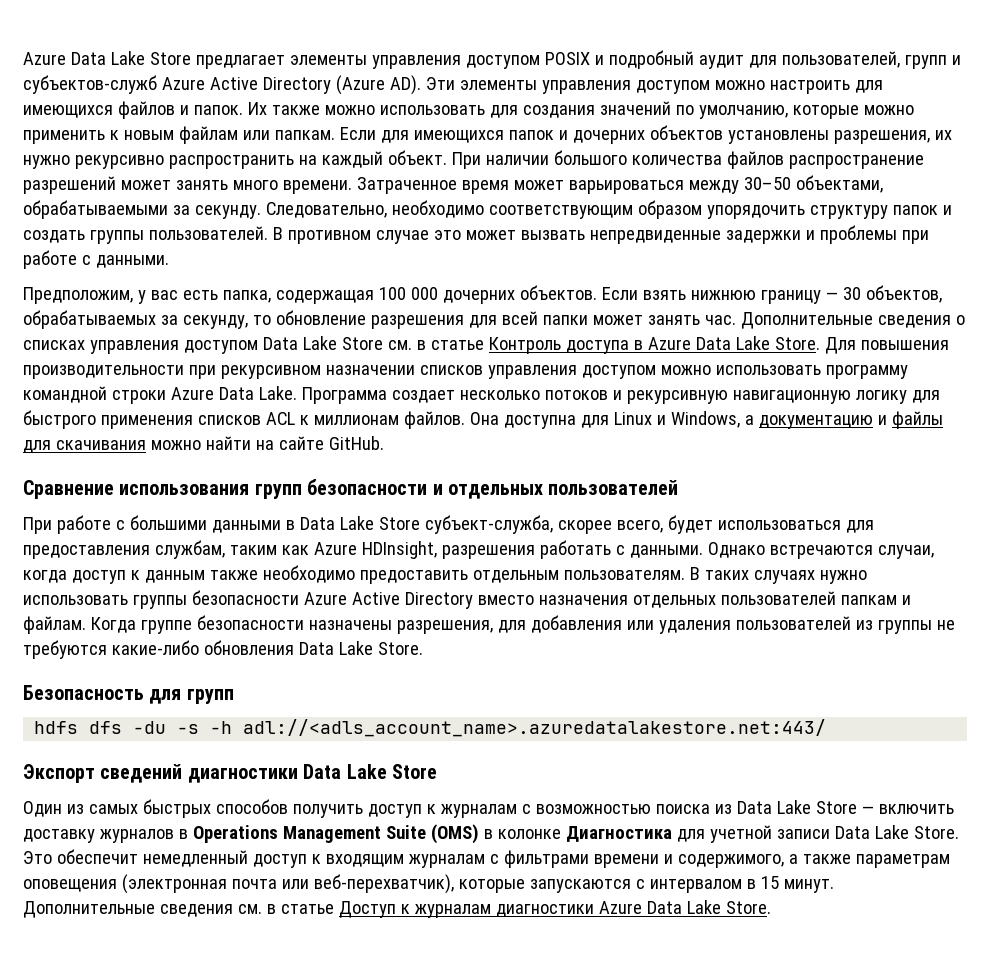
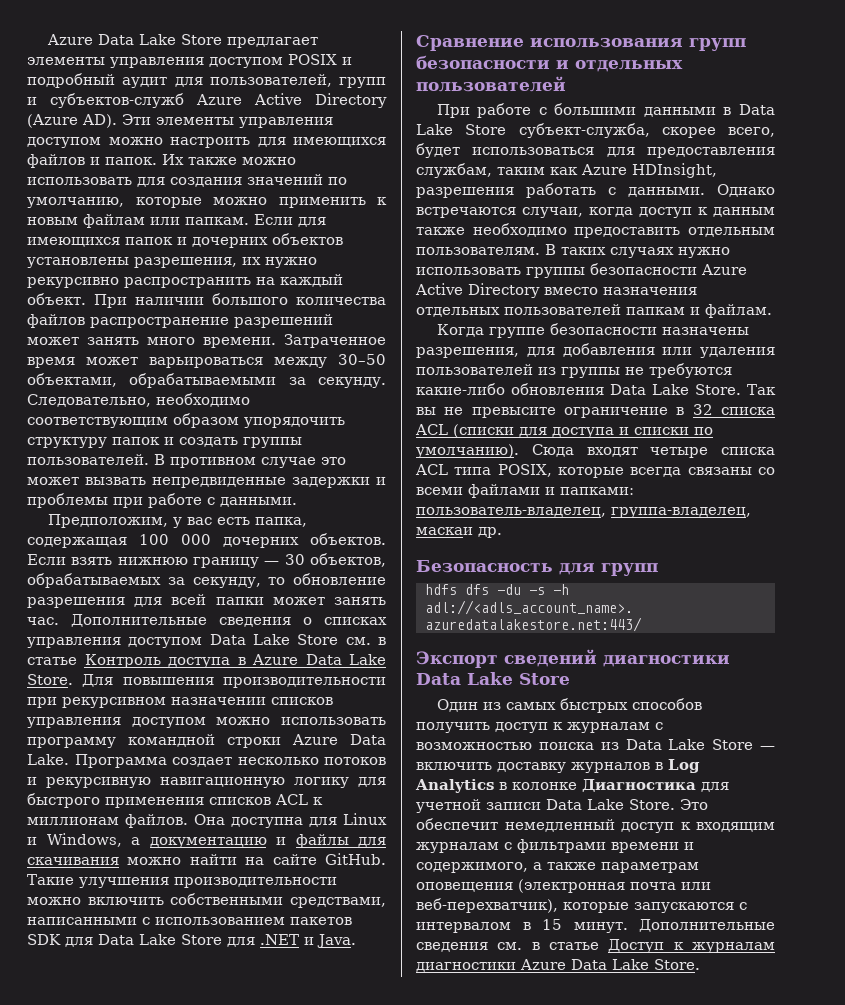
+ Такие улучшения производительности можно включить собственными средствами, написанными с использованием пакетов SDK для Data Lake Store для .NET и Java.
- В таких случаях нужно использовать группы безопасности Azure Active Directory вместо назначения отдельных пользователей папкам и файлам. Когда группе безопасности назначены разрешения, для добавления или удаления пользователей из группы не требуются какие-либо обновления Data Lake Store.
+ В таких случаях нужно использовать группы безопасности Azure Active Directory вместо назначения отдельных пользователей папкам и файлам.
+ Когда группе безопасности назначены разрешения, для добавления или удаления пользователей из группы не требуются какие-либо обновления Data Lake Store. Так вы не превысите ограничение в 32 списка ACL (списки для доступа и списки по умолчанию). Сюда входят четыре списка ACL типа POSIX, которые всегда связаны со всеми файлами и папками: пользователь-владелец, группа-владелец, маскаи др.
- Один из самых быстрых способов получить доступ к журналам с возможностью поиска из Data Lake Store — включить доставку журналов в Operations Management Suite (OMS) в колонке Диагностика для учетной записи Data Lake Store.
+ Один из самых быстрых способов получить доступ к журналам с возможностью поиска из Data Lake Store — включить доставку журналов в Log Analytics в колонке Диагностика для учетной записи Data Lake Store.

